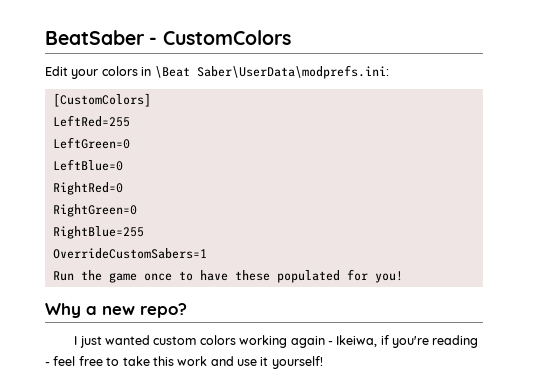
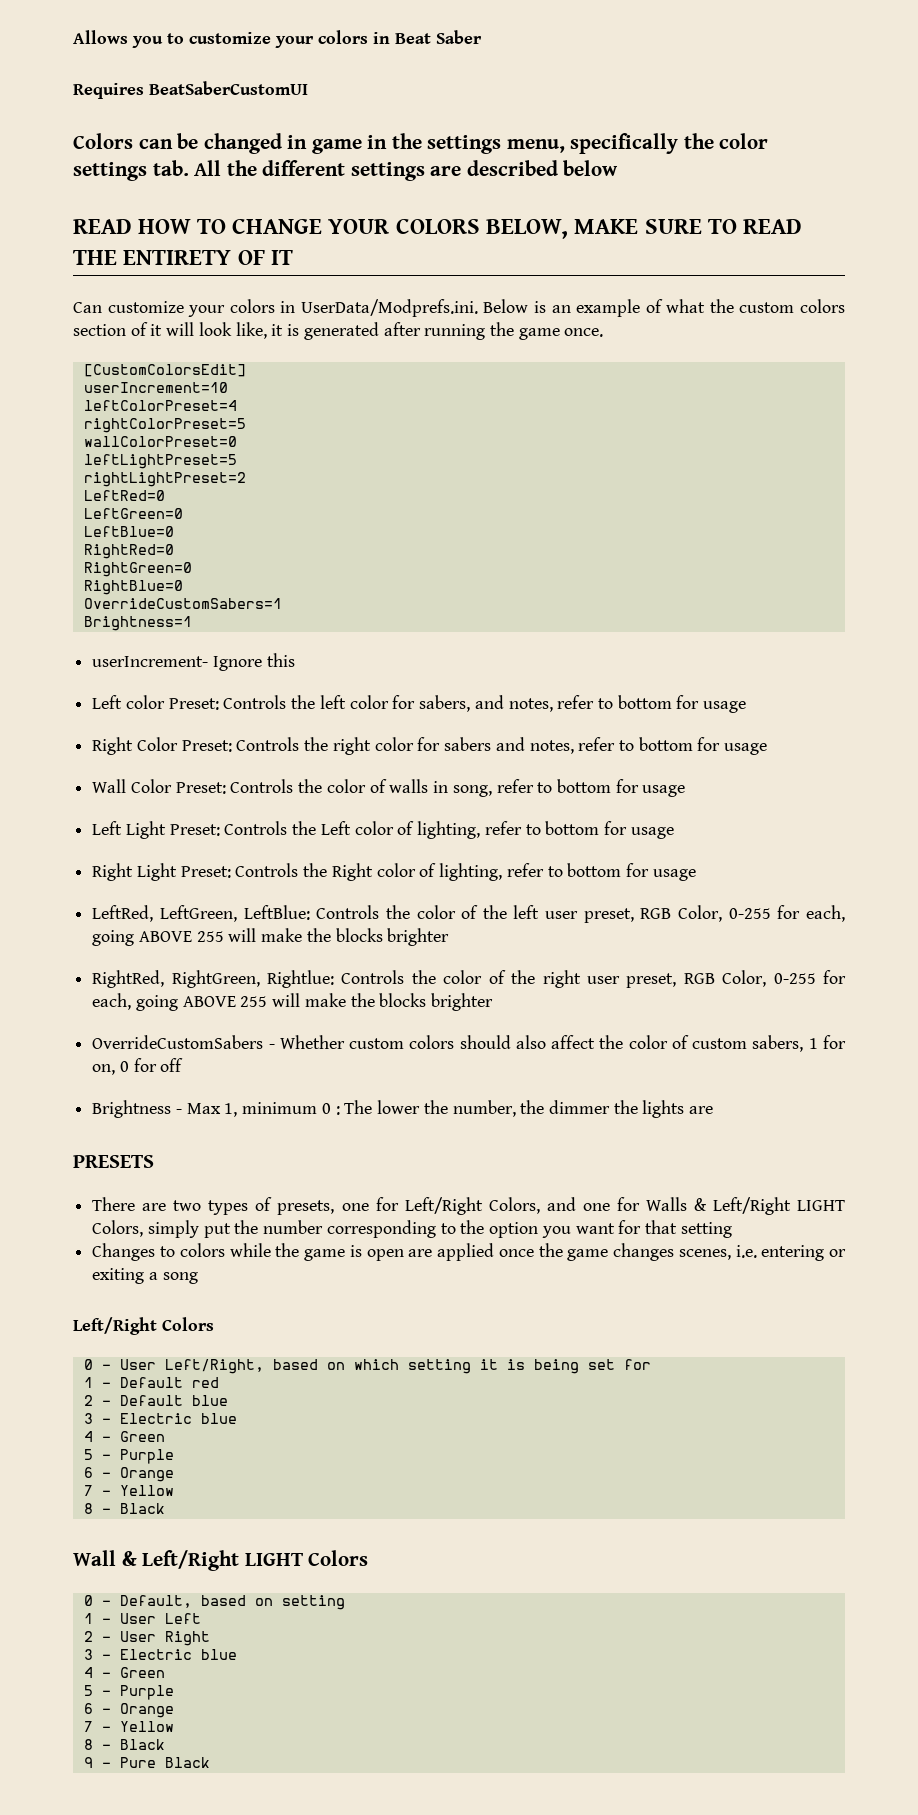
- BeatSaber - CustomColors
- Edit your colors in \Beat Saber\UserData\modprefs.ini:
- [CustomColors]
- LeftRed=255
+ Allows you to customize your colors in Beat Saber
+ Requires BeatSaberCustomUI
+ Colors can be changed in game in the settings menu, specifically the color settings tab. All the different settings are described below
+ READ HOW TO CHANGE YOUR COLORS BELOW, MAKE SURE TO READ THE ENTIRETY OF IT
+ Can customize your colors in UserData/Modprefs.ini. Below is an example of what the custom colors section of it will look like, it is generated after running the game once.
+ [CustomColorsEdit]
+ userIncrement=10
+ leftColorPreset=4
+ rightColorPreset=5
+ wallColorPreset=0
+ leftLightPreset=5
+ rightLightPreset=2
+ LeftRed=0
- RightBlue=255
+ RightBlue=0
- Run the game once to have these populated for you!
- Why a new repo?
- I just wanted custom colors working again - Ikeiwa, if you're reading - feel free to take this work and use it yourself!
+ Brightness=1
+ userIncrement- Ignore this
+ Left color Preset: Controls the left color for sabers, and notes, refer to bottom for usage
+ Right Color Preset: Controls the right color for sabers and notes, refer to bottom for usage
+ Wall Color Preset: Controls the color of walls in song, refer to bottom for usage
+ Left Light Preset: Controls the Left color of lighting, refer to bottom for usage
+ Right Light Preset: Controls the Right color of lighting, refer to bottom for usage
+ LeftRed, LeftGreen, LeftBlue: Controls the color of the left user preset, RGB Color, 0-255 for each, going ABOVE 255 will make the blocks brighter
+ RightRed, RightGreen, Rightlue: Controls the color of the right user preset, RGB Color, 0-255 for each, going ABOVE 255 will make the blocks brighter
+ OverrideCustomSabers - Whether custom colors should also affect the color of custom sabers, 1 for on, 0 for off
+ Brightness - Max 1, minimum 0 : The lower the number, the dimmer the lights are
+ PRESETS
+ There are two types of presets, one for Left/Right Colors, and one for Walls & Left/Right LIGHT Colors, simply put the number corresponding to the option you want for that setting
+ Changes to colors while the game is open are applied once the game changes scenes, i.e. entering or exiting a song
+ Left/Right Colors
+ 0 - User Left/Right, based on which setting it is being set for
+ 1 - Default red
+ 2 - Default blue
+ 3 - Electric blue
+ 4 - Green
+ 5 - Purple
+ 6 - Orange
+ 7 - Yellow
+ 8 - Black
+ Wall & Left/Right LIGHT Colors
+ 0 - Default, based on setting
+ 1 - User Left
+ 2 - User Right
+ 3 - Electric blue
+ 4 - Green
+ 5 - Purple
+ 6 - Orange
+ 7 - Yellow
+ 8 - Black
+ 9 - Pure Black

